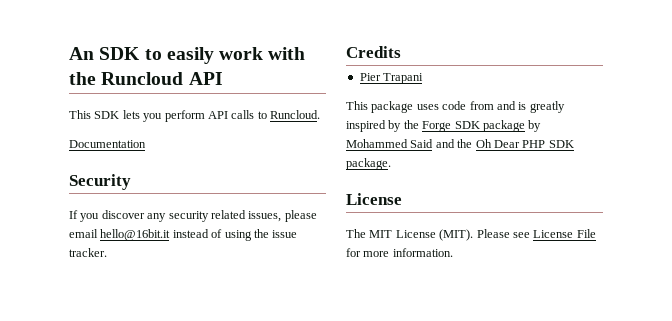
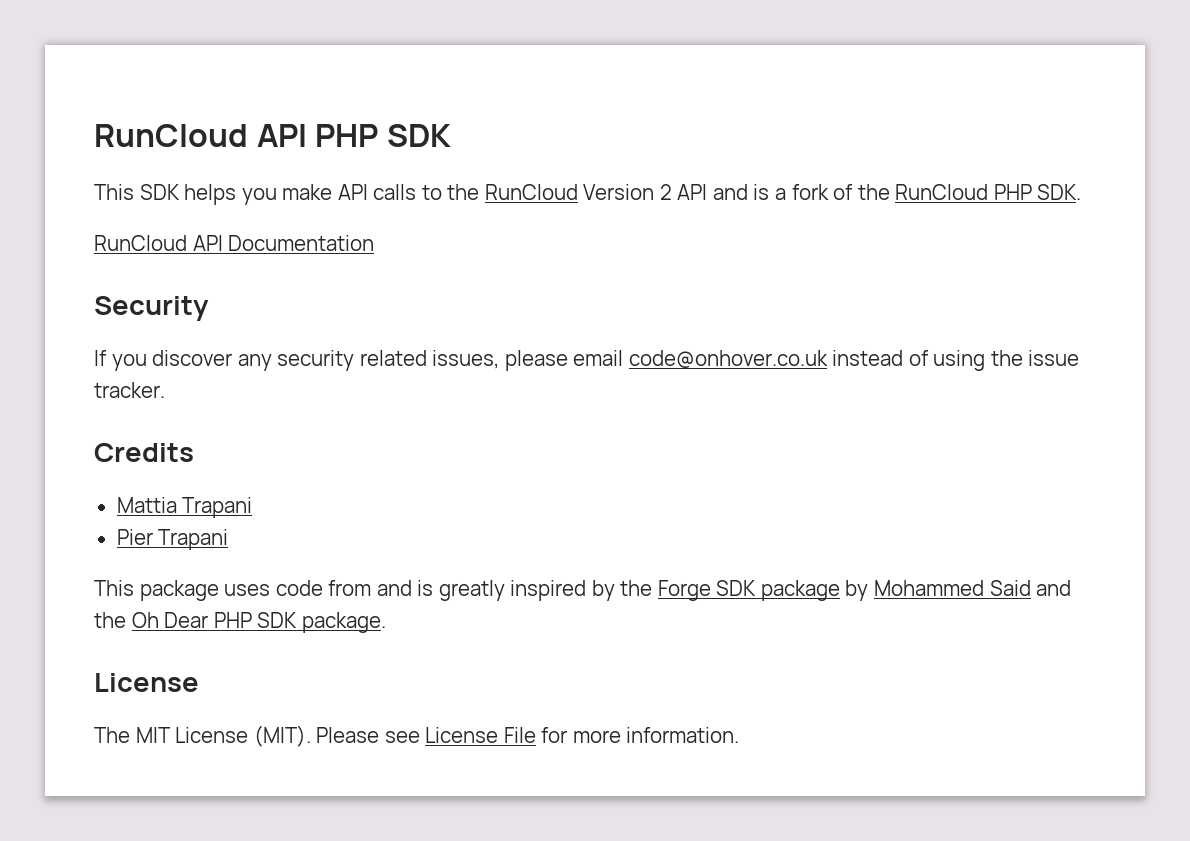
- An SDK to easily work with the Runcloud API
- This SDK lets you perform API calls to Runcloud.
- Documentation
+ RunCloud API PHP SDK
+ This SDK helps you make API calls to the RunCloud Version 2 API and is a fork of the RunCloud PHP SDK.
+ RunCloud API Documentation
- If you discover any security related issues, please email hello@16bit.it instead of using the issue tracker.
+ If you discover any security related issues, please email code@onhover.co.uk instead of using the issue tracker.
+ Mattia Trapani

